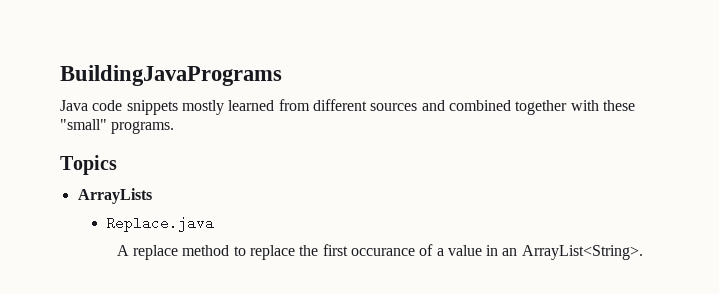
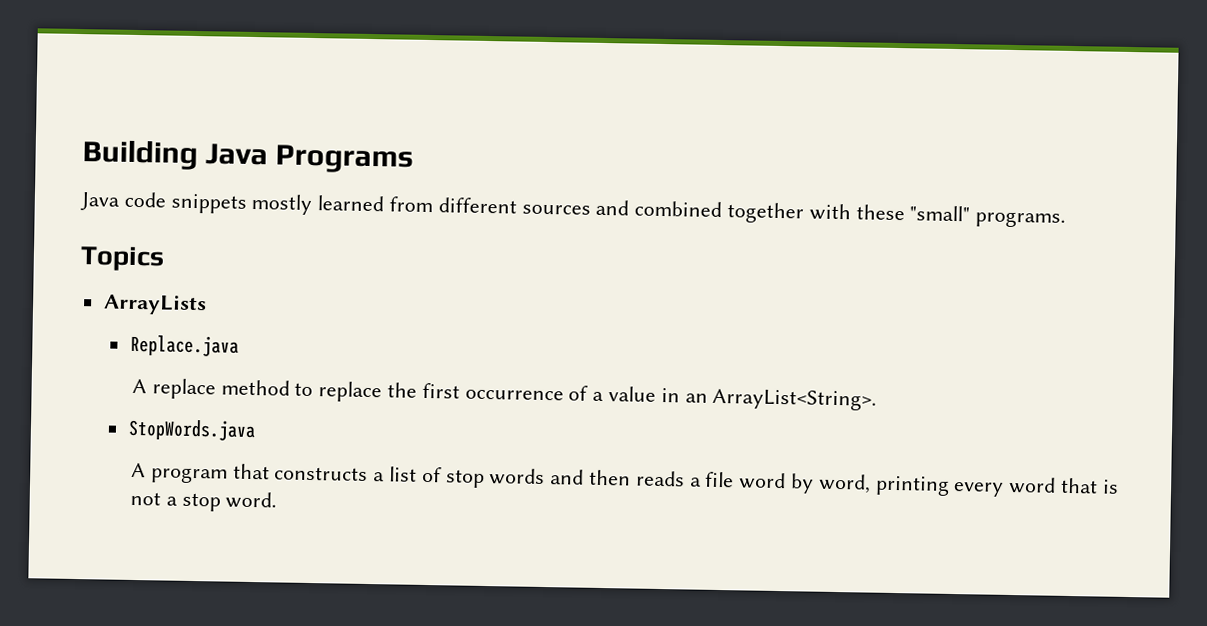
- BuildingJavaPrograms
+ Building Java Programs
- A replace method to replace the first occurance of a value in an ArrayList<String>.
+ A replace method to replace the first occurrence of a value in an ArrayList<String>.
+ StopWords.java
+ A program that constructs a list of stop words and then reads a file word by word, printing every word that is not a stop word.

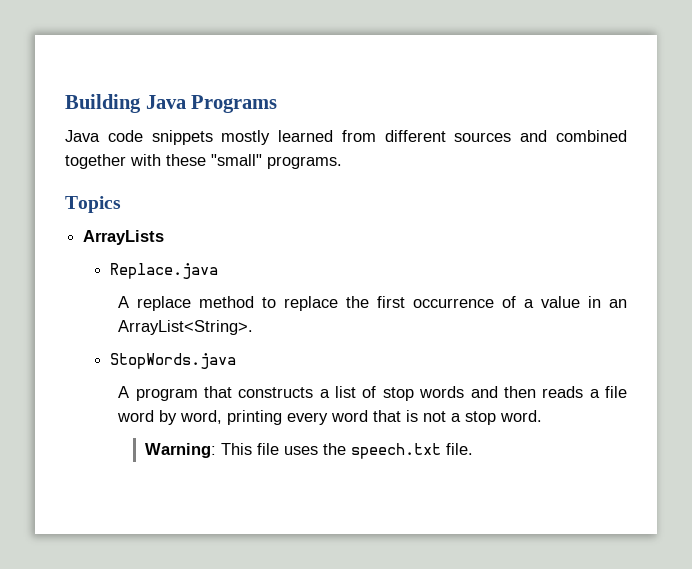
+ Warning: This file uses the speech.txt file.

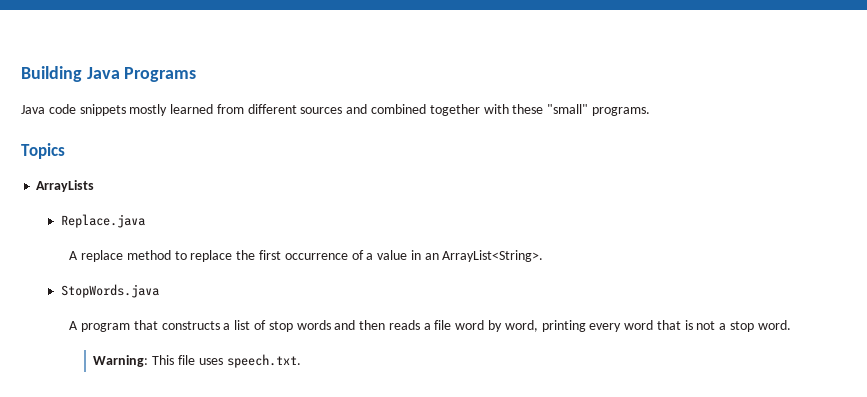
- Warning: This file uses the speech.txt file.
+ Warning: This file uses speech.txt.

